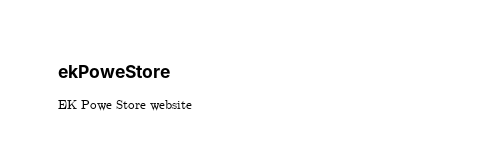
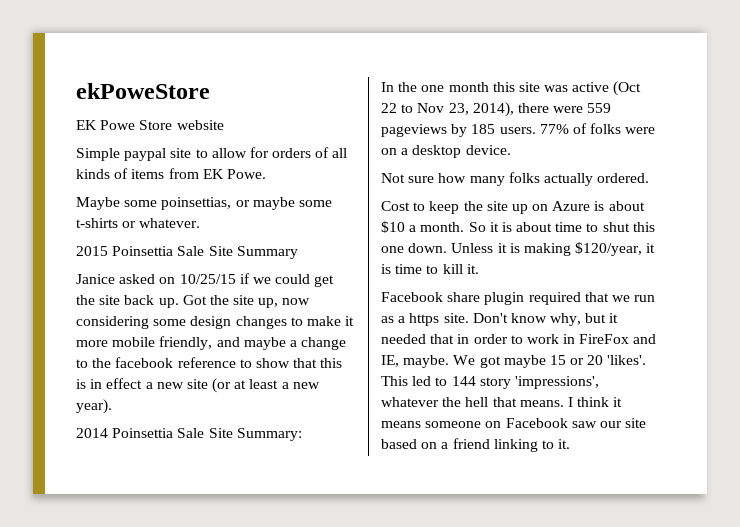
+ Simple paypal site to allow for orders of all kinds of items from EK Powe.
+ Maybe some poinsettias, or maybe some t-shirts or whatever.
+ 2015 Poinsettia Sale Site Summary
+ Janice asked on 10/25/15 if we could get the site back up. Got the site up, now considering some design changes to make it more mobile friendly, and maybe a change to the facebook reference to show that this is in effect a new site (or at least a new year).
+ 2014 Poinsettia Sale Site Summary:
+ In the one month this site was active (Oct 22 to Nov 23, 2014), there were 559 pageviews by 185 users. 77% of folks were on a desktop device.
+ Not sure how many folks actually ordered.
+ Cost to keep the site up on Azure is about $10 a month. So it is about time to shut this one down. Unless it is making $120/year, it is time to kill it.
+ Facebook share plugin required that we run as a https site. Don't know why, but it needed that in order to work in FireFox and IE, maybe. We got maybe 15 or 20 'likes'. This led to 144 story 'impressions', whatever the hell that means. I think it means someone on Facebook saw our site based on a friend linking to it.

